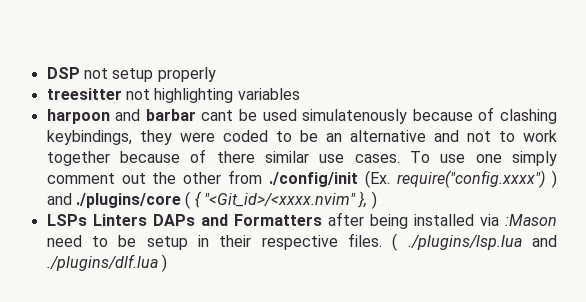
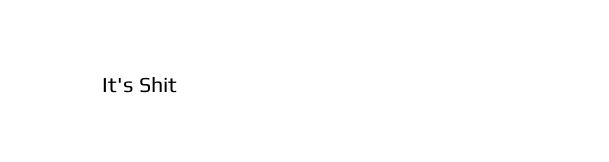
- DSP not setup properly
- treesitter not highlighting variables
- harpoon and barbar cant be used simulatenously because of clashing keybindings, they were coded to be an alternative and not to work together because of there similar use cases. To use one simply comment out the other from ./config/init (Ex. require("config.xxxx") ) and ./plugins/core ( { "<Git_id>/<xxxx.nvim" }, )
- LSPs Linters DAPs and Formatters after being installed via :Mason need to be setup in their respective files. ( ./plugins/lsp.lua and ./plugins/dlf.lua )
+ It's Shit

